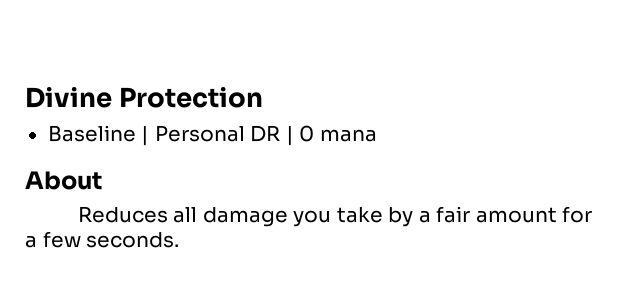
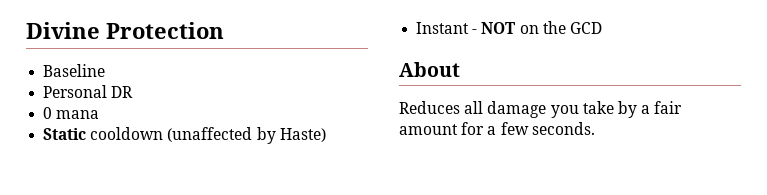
- Baseline | Personal DR | 0 mana
+ Baseline
+ Personal DR
+ 0 mana
+ Static cooldown (unaffected by Haste)
+ Instant - NOT on the GCD

